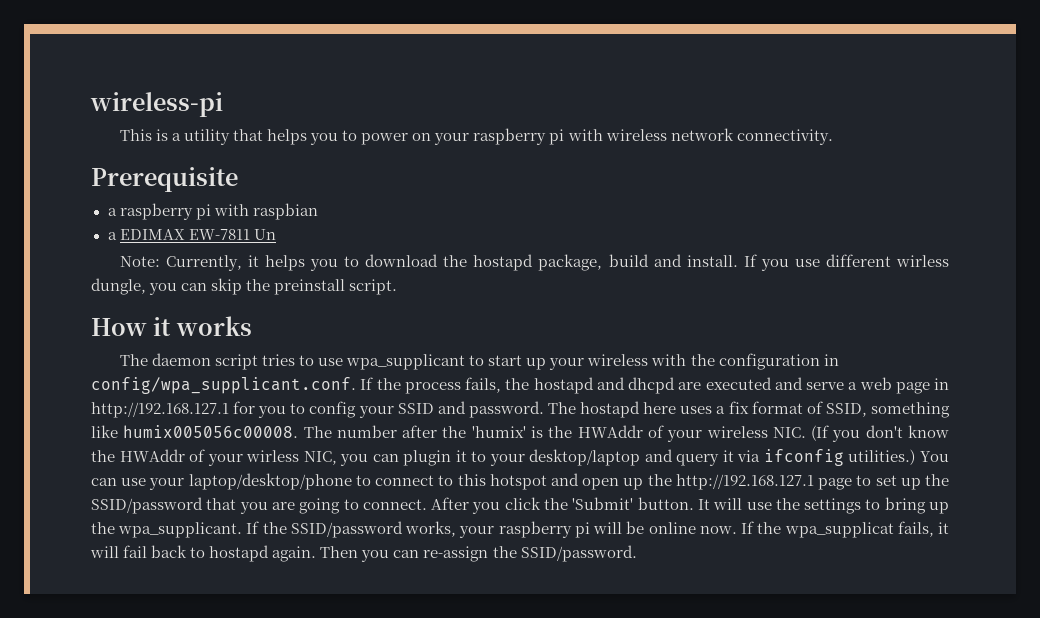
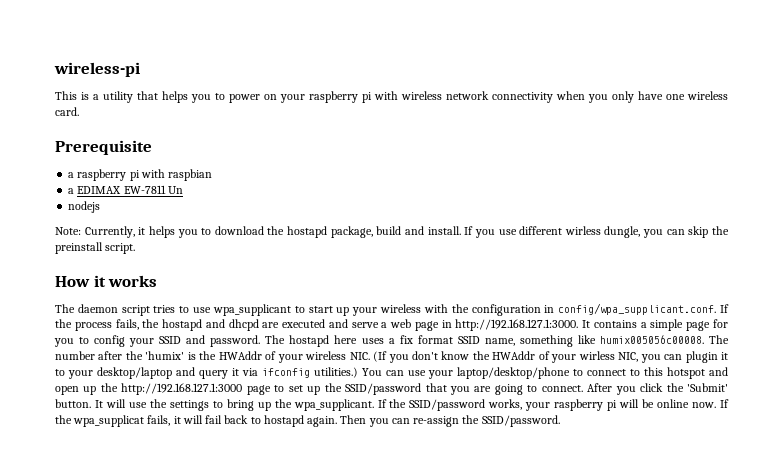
- This is a utility that helps you to power on your raspberry pi with wireless network connectivity.
+ This is a utility that helps you to power on your raspberry pi with wireless network connectivity when you only have one wireless card.
+ nodejs
- The daemon script tries to use wpa_supplicant to start up your wireless with the configuration in config/wpa_supplicant.conf. If the process fails, the hostapd and dhcpd are executed and serve a web page in http://192.168.127.1 for you to config your SSID and password.
+ The daemon script tries to use wpa_supplicant to start up your wireless with the configuration in config/wpa_supplicant.conf. If the process fails, the hostapd and dhcpd are executed and serve a web page in http://192.168.127.1:3000. It contains a simple page for you to config your SSID and password.
- The hostapd here uses a fix format of SSID, something like humix005056c00008.
+ The hostapd here uses a fix format SSID name, something like humix005056c00008.
- You can use your laptop/desktop/phone to connect to this hotspot and open up the http://192.168.127.1 page to set up the SSID/password that you are going to connect.
+ You can use your laptop/desktop/phone to connect to this hotspot and open up the http://192.168.127.1:3000 page to set up the SSID/password that you are going to connect.

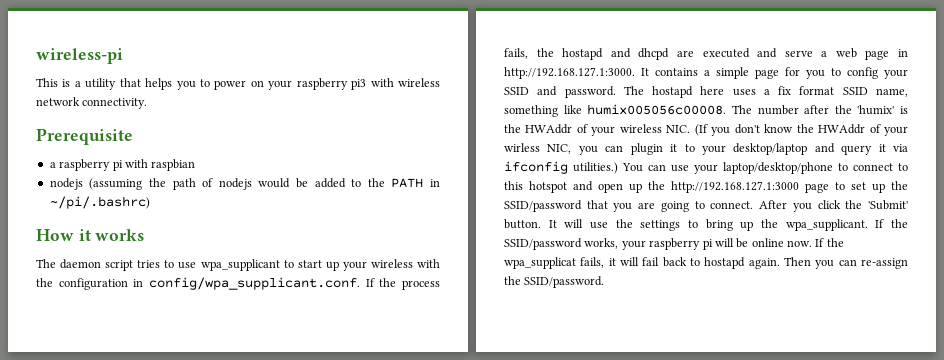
- This is a utility that helps you to power on your raspberry pi with wireless network connectivity when you only have one wireless card.
+ This is a utility that helps you to power on your raspberry pi3 with wireless network connectivity.
- a EDIMAX EW-7811 Un
- nodejs
- Note: Currently, it helps you to download the hostapd package, build and install. If you use different wirless dungle, you can skip the preinstall script.
+ nodejs (assuming the path of nodejs would be added to the PATH in ~/pi/.bashrc)

